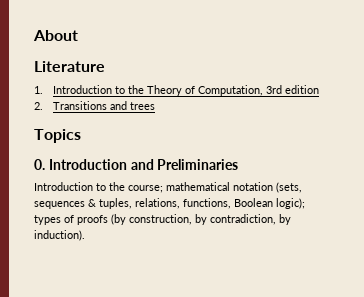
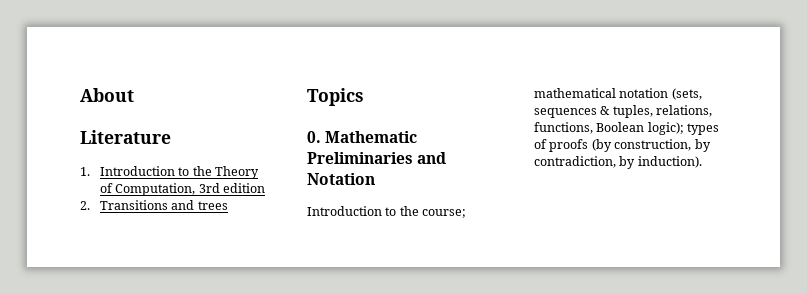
- 0. Introduction and Preliminaries
+ 0. Mathematic Preliminaries and Notation

